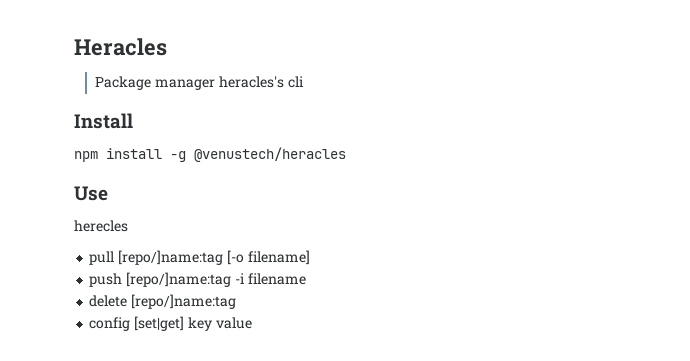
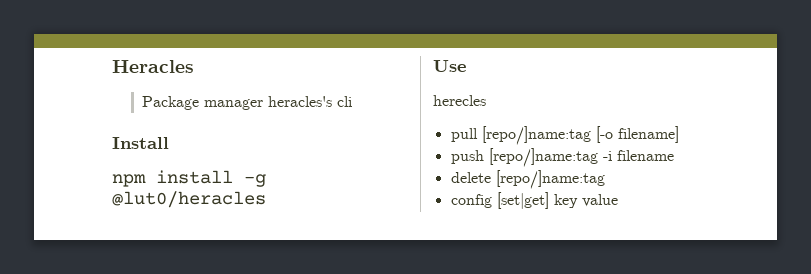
- npm install -g @venustech/heracles
+ npm install -g @lut0/heracles

